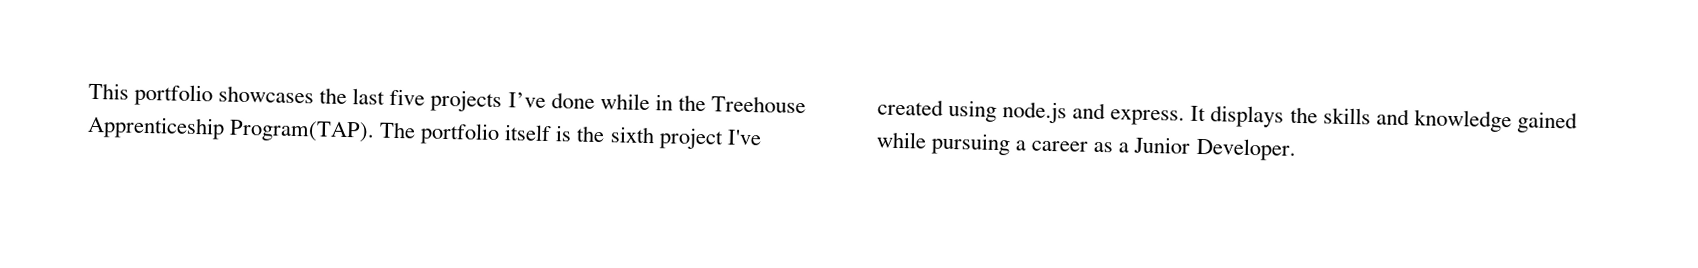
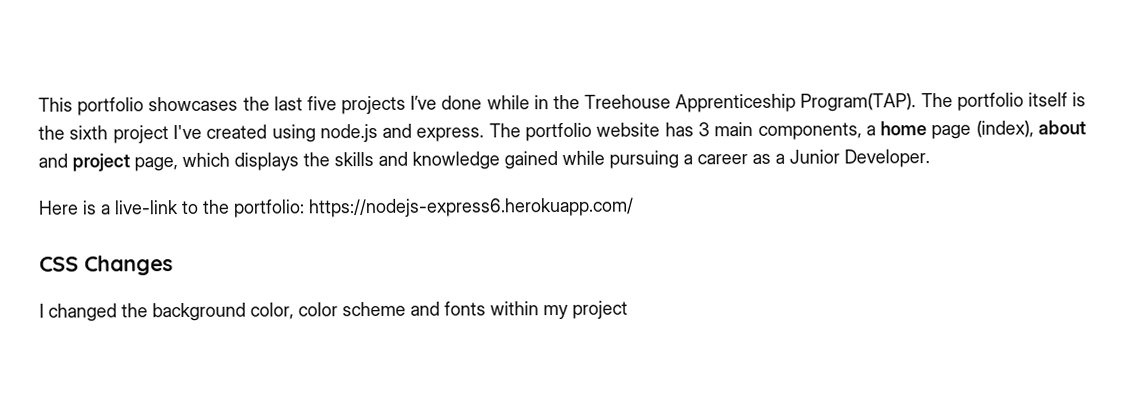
- It displays the skills and knowledge gained while pursuing a career as a Junior Developer.
+ The portfolio website has 3 main components, a home page (index), about and project page, which displays the skills and knowledge gained while pursuing a career as a Junior Developer.
+ Here is a live-link to the portfolio: https://nodejs-express6.herokuapp.com/
+ CSS Changes
+ I changed the background color, color scheme and fonts within my project

